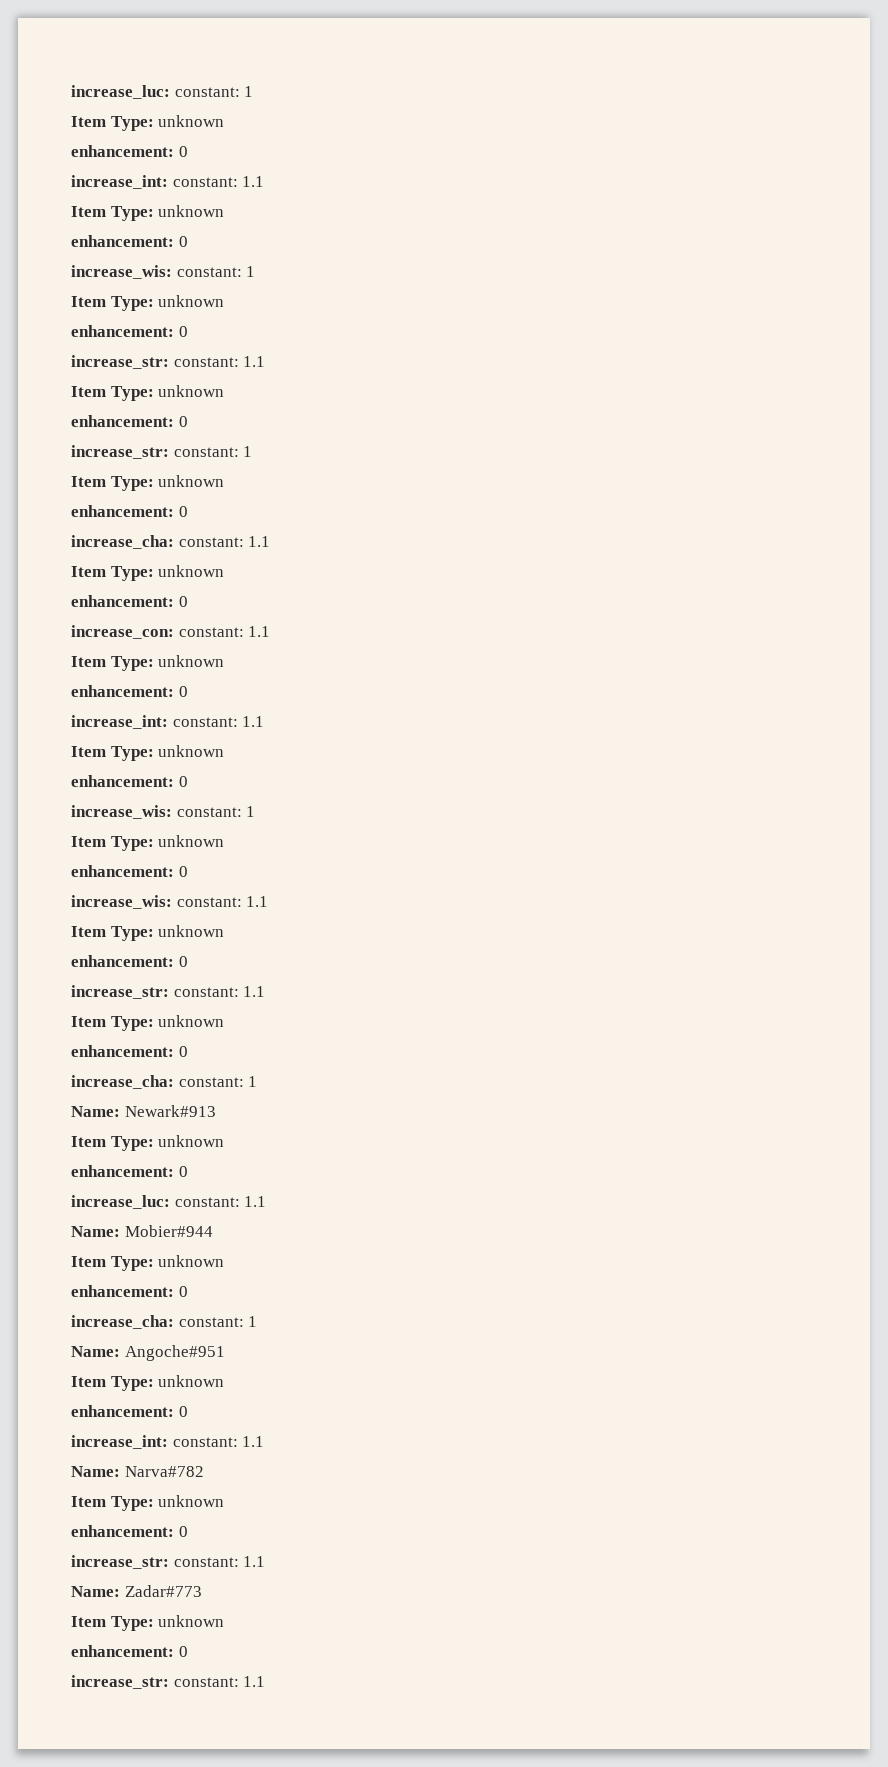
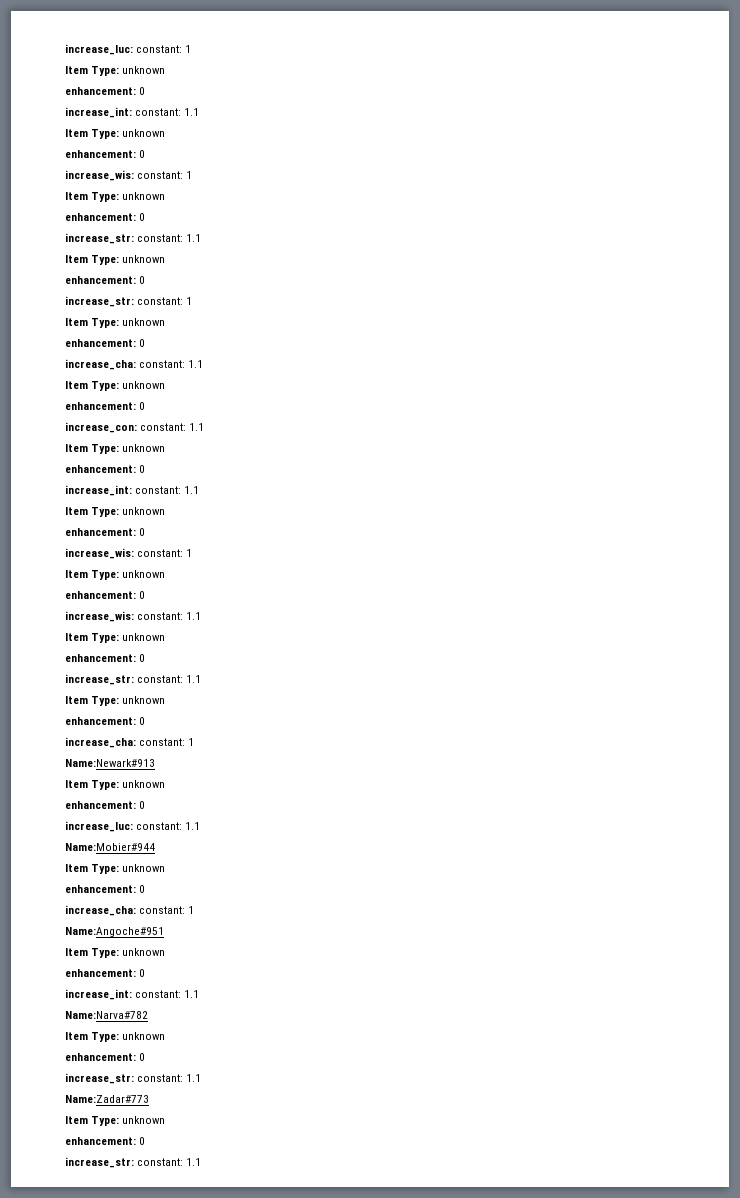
- Name: Newark#913
+ Name:Newark#913
- Name: Mobier#944
+ Name:Mobier#944
  Item Type: unknown
  enhancement: 0
  increase_cha: constant: 1
- Name: Angoche#951
+ Name:Angoche#951
  Item Type: unknown
  enhancement: 0
  increase_int: constant: 1.1
- Name: Narva#782
+ Name:Narva#782
  Item Type: unknown
  enhancement: 0
  increase_str: constant: 1.1
- Name: Zadar#773
+ Name:Zadar#773

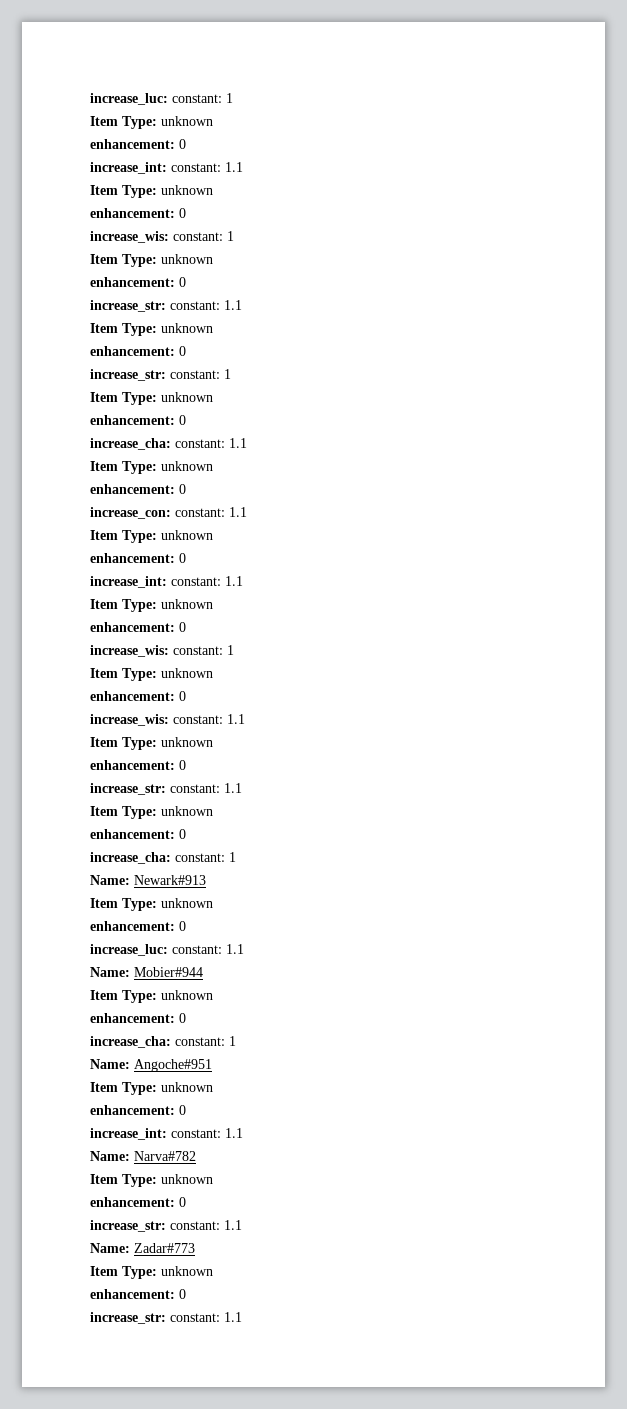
- Name:Newark#913
+ Name: Newark#913
- Name:Mobier#944
+ Name: Mobier#944
  Item Type: unknown
  enhancement: 0
  increase_cha: constant: 1
- Name:Angoche#951
+ Name: Angoche#951
  Item Type: unknown
  enhancement: 0
  increase_int: constant: 1.1
- Name:Narva#782
+ Name: Narva#782
  Item Type: unknown
  enhancement: 0
  increase_str: constant: 1.1
- Name:Zadar#773
+ Name: Zadar#773

